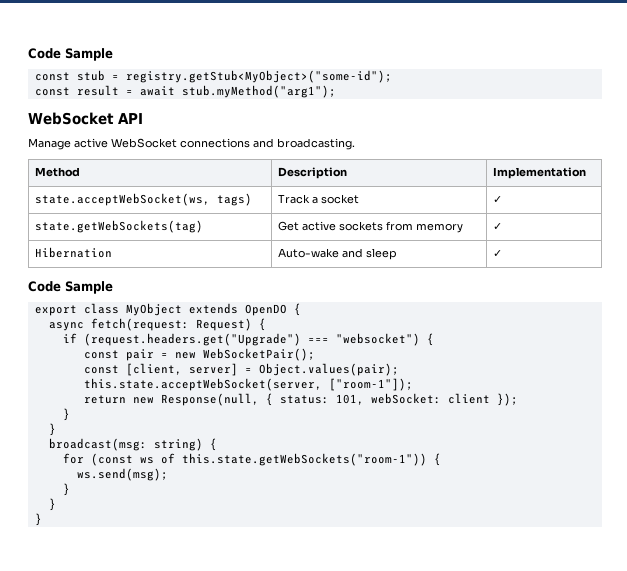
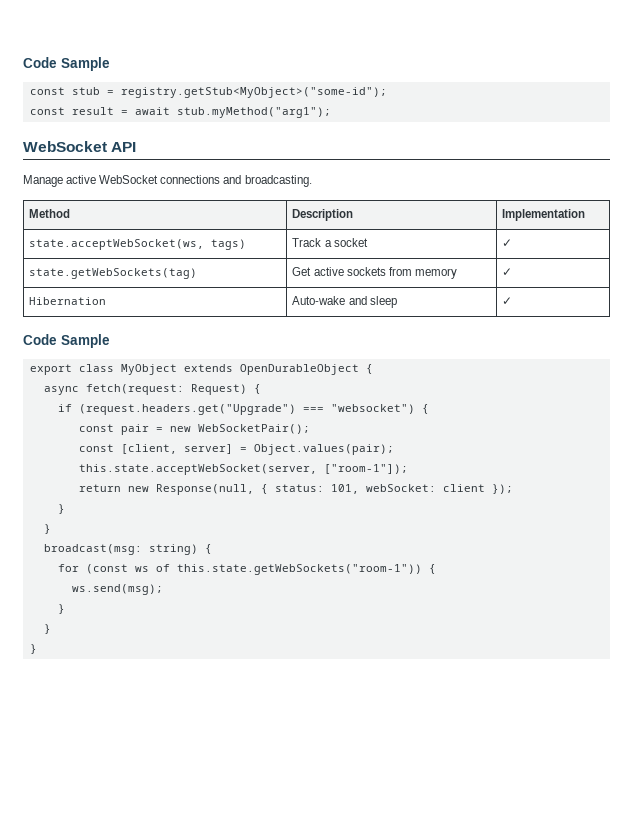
- export class MyObject extends OpenDO {
+ export class MyObject extends OpenDurableObject {

